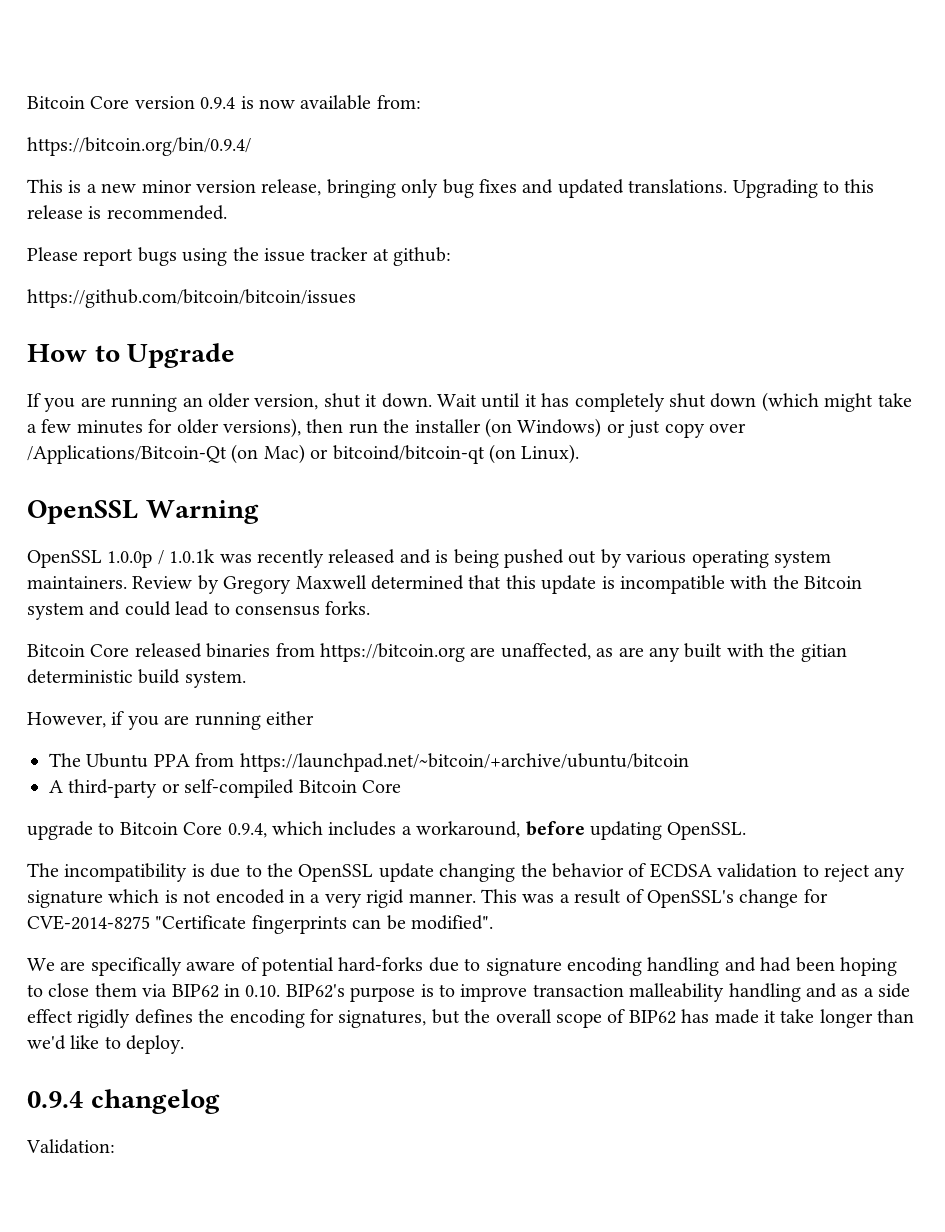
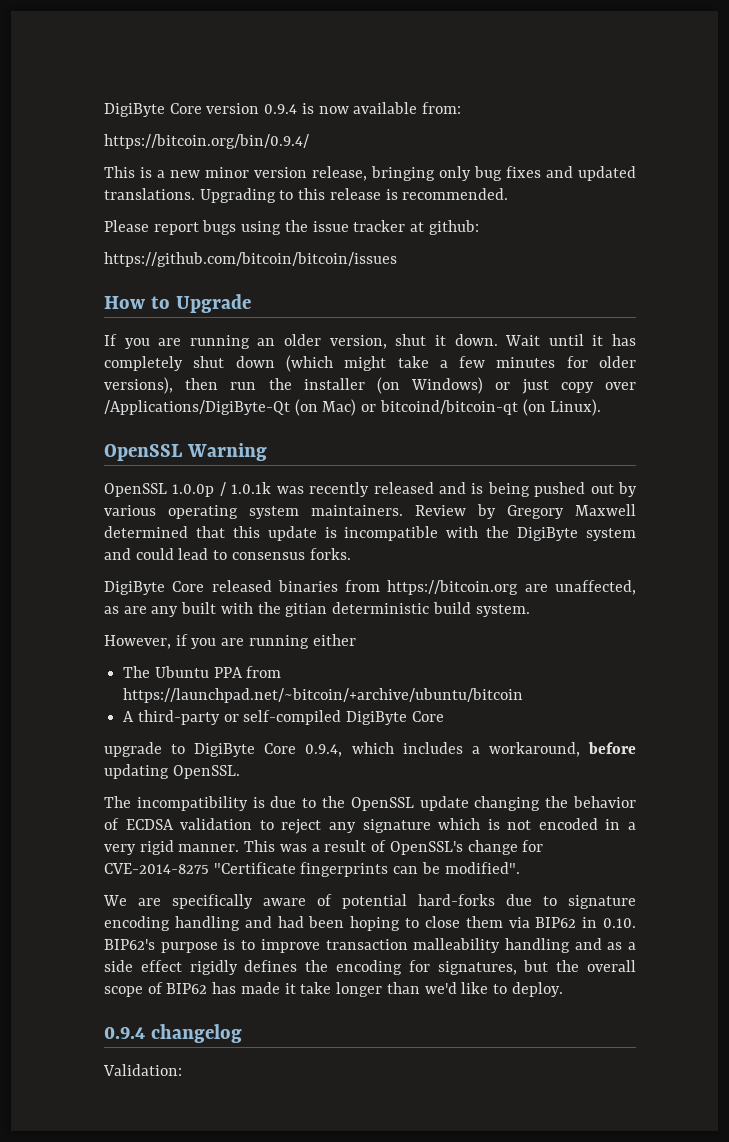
- Bitcoin Core version 0.9.4 is now available from:
+ DigiByte Core version 0.9.4 is now available from:
- Wait until it has completely shut down (which might take a few minutes for older versions), then run the installer (on Windows) or just copy over /Applications/Bitcoin-Qt (on Mac) or bitcoind/bitcoin-qt (on Linux).
+ Wait until it has completely shut down (which might take a few minutes for older versions), then run the installer (on Windows) or just copy over /Applications/DigiByte-Qt (on Mac) or bitcoind/bitcoin-qt (on Linux).
- Review by Gregory Maxwell determined that this update is incompatible with the Bitcoin system and could lead to consensus forks.
+ Review by Gregory Maxwell determined that this update is incompatible with the DigiByte system and could lead to consensus forks.
- Bitcoin Core released binaries from https://bitcoin.org are unaffected, as are any built with the gitian deterministic build system.
+ DigiByte Core released binaries from https://bitcoin.org are unaffected, as are any built with the gitian deterministic build system.
- A third-party or self-compiled Bitcoin Core
+ A third-party or self-compiled DigiByte Core
- upgrade to Bitcoin Core 0.9.4, which includes a workaround, before updating OpenSSL.
+ upgrade to DigiByte Core 0.9.4, which includes a workaround, before updating OpenSSL.

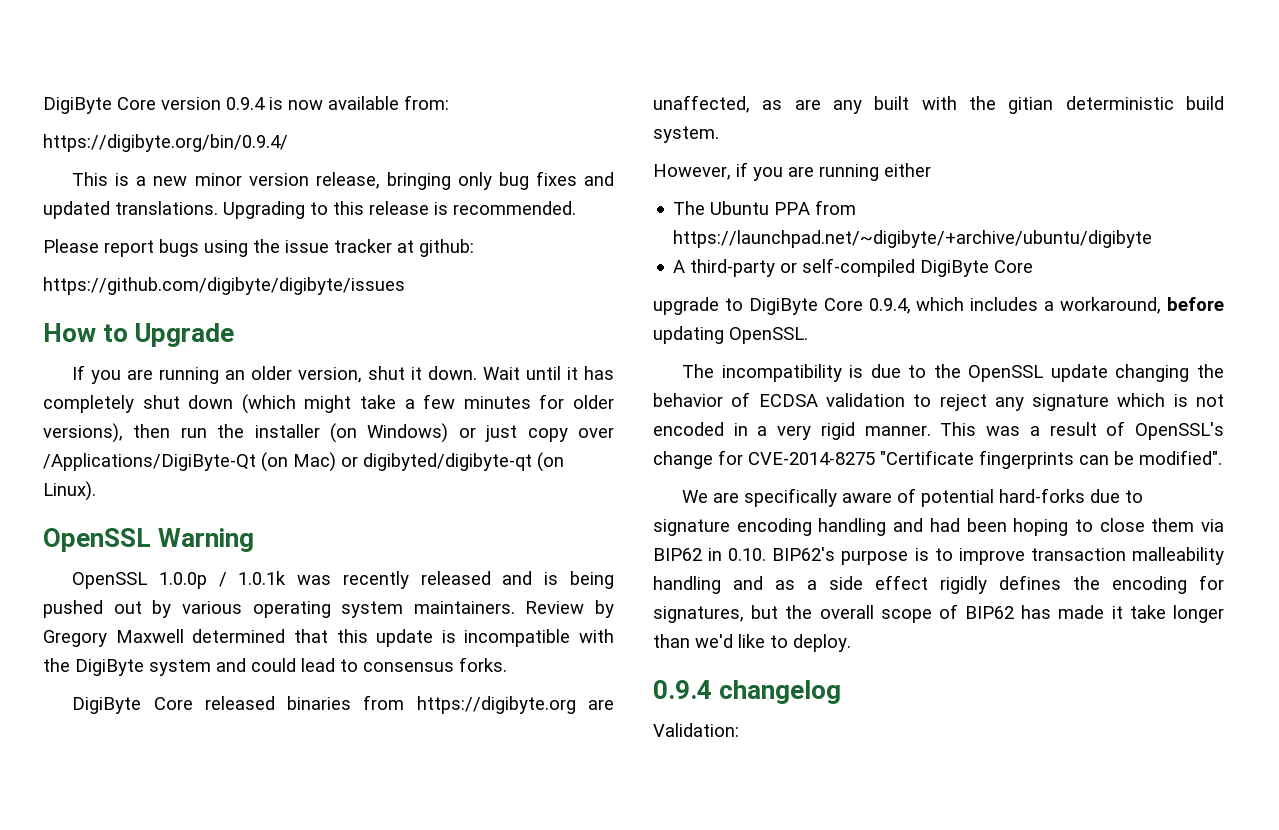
- https://bitcoin.org/bin/0.9.4/
+ https://digibyte.org/bin/0.9.4/
- https://github.com/bitcoin/bitcoin/issues
+ https://github.com/digibyte/digibyte/issues
- Wait until it has completely shut down (which might take a few minutes for older versions), then run the installer (on Windows) or just copy over /Applications/DigiByte-Qt (on Mac) or bitcoind/bitcoin-qt (on Linux).
+ Wait until it has completely shut down (which might take a few minutes for older versions), then run the installer (on Windows) or just copy over /Applications/DigiByte-Qt (on Mac) or digibyted/digibyte-qt (on Linux).
- DigiByte Core released binaries from https://bitcoin.org are unaffected, as are any built with the gitian deterministic build system.
+ DigiByte Core released binaries from https://digibyte.org are unaffected, as are any built with the gitian deterministic build system.
- The Ubuntu PPA from https://launchpad.net/~bitcoin/+archive/ubuntu/bitcoin
+ The Ubuntu PPA from https://launchpad.net/~digibyte/+archive/ubuntu/digibyte

